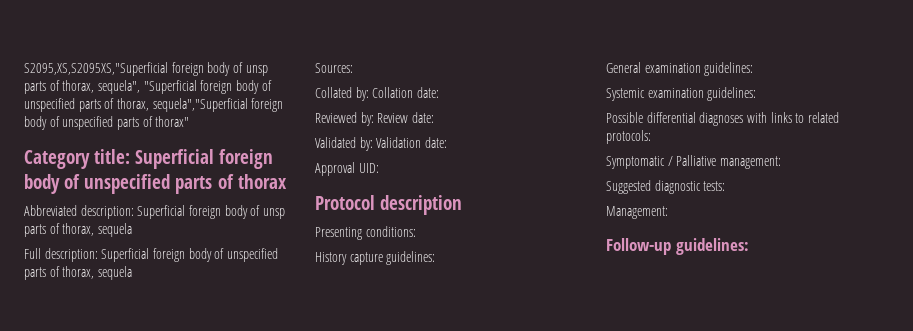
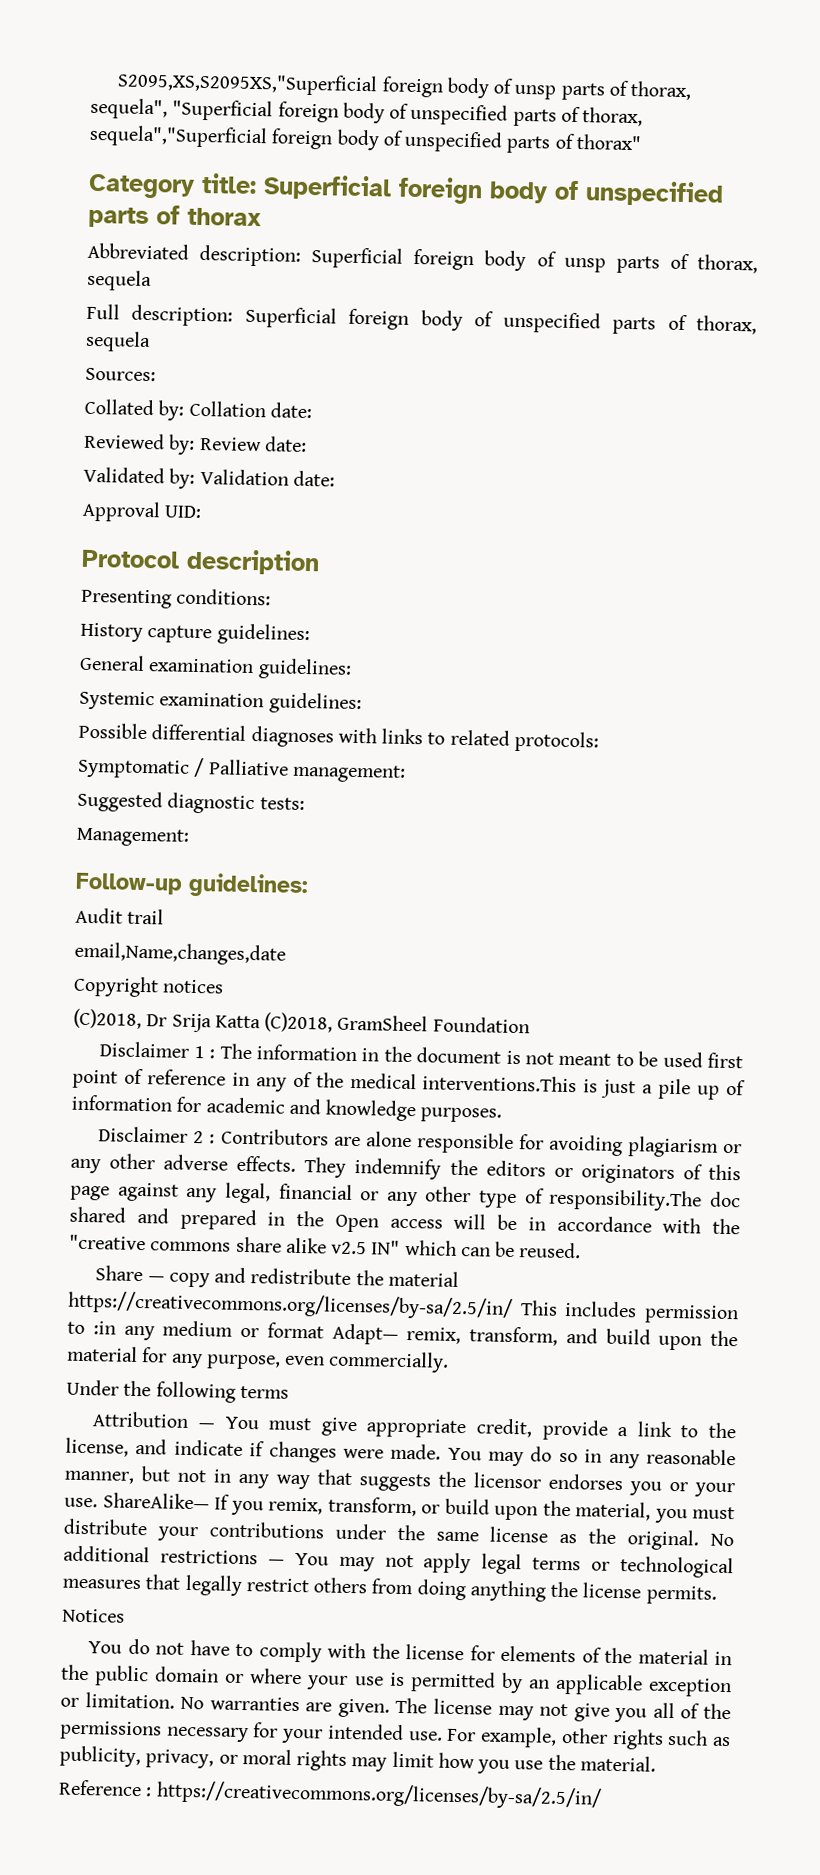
+ Audit trail
+ email,Name,changes,date
+ Copyright notices
+ (C)2018, Dr Srija Katta (C)2018, GramSheel Foundation
+ Disclaimer 1 : The information in the document is not meant to be used first point of reference in any of the medical interventions.This is just a pile up of information for academic and knowledge purposes.
+ Disclaimer 2 : Contributors are alone responsible for avoiding plagiarism or any other adverse effects. They indemnify the editors or originators of this page against any legal, financial or any other type of responsibility.The doc shared and prepared in the Open access will be in accordance with the "creative commons share alike v2.5 IN" which can be reused.
+ Share — copy and redistribute the material https://creativecommons.org/licenses/by-sa/2.5/in/ This includes permission to :in any medium or format Adapt— remix, transform, and build upon the material for any purpose, even commercially.
+ Under the following terms
+ Attribution — You must give appropriate credit, provide a link to the license, and indicate if changes were made. You may do so in any reasonable manner, but not in any way that suggests the licensor endorses you or your use. ShareAlike— If you remix, transform, or build upon the material, you must distribute your contributions under the same license as the original. No additional restrictions — You may not apply legal terms or technological measures that legally restrict others from doing anything the license permits.
+ Notices
+ You do not have to comply with the license for elements of the material in the public domain or where your use is permitted by an applicable exception or limitation. No warranties are given. The license may not give you all of the permissions necessary for your intended use. For example, other rights such as publicity, privacy, or moral rights may limit how you use the material.
+ Reference : https://creativecommons.org/licenses/by-sa/2.5/in/

